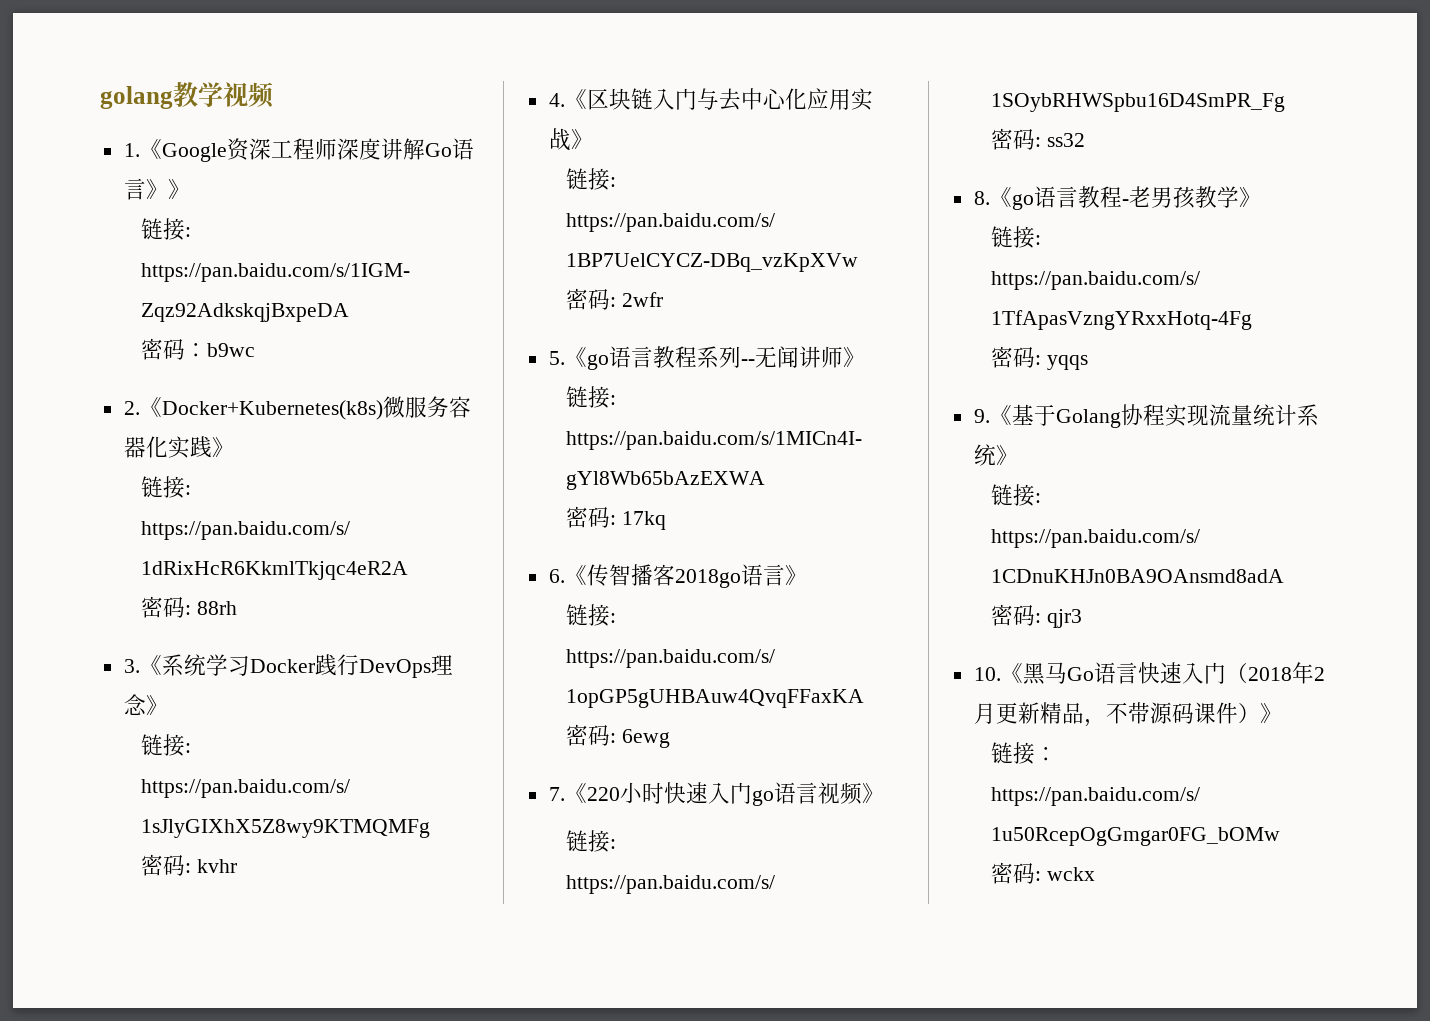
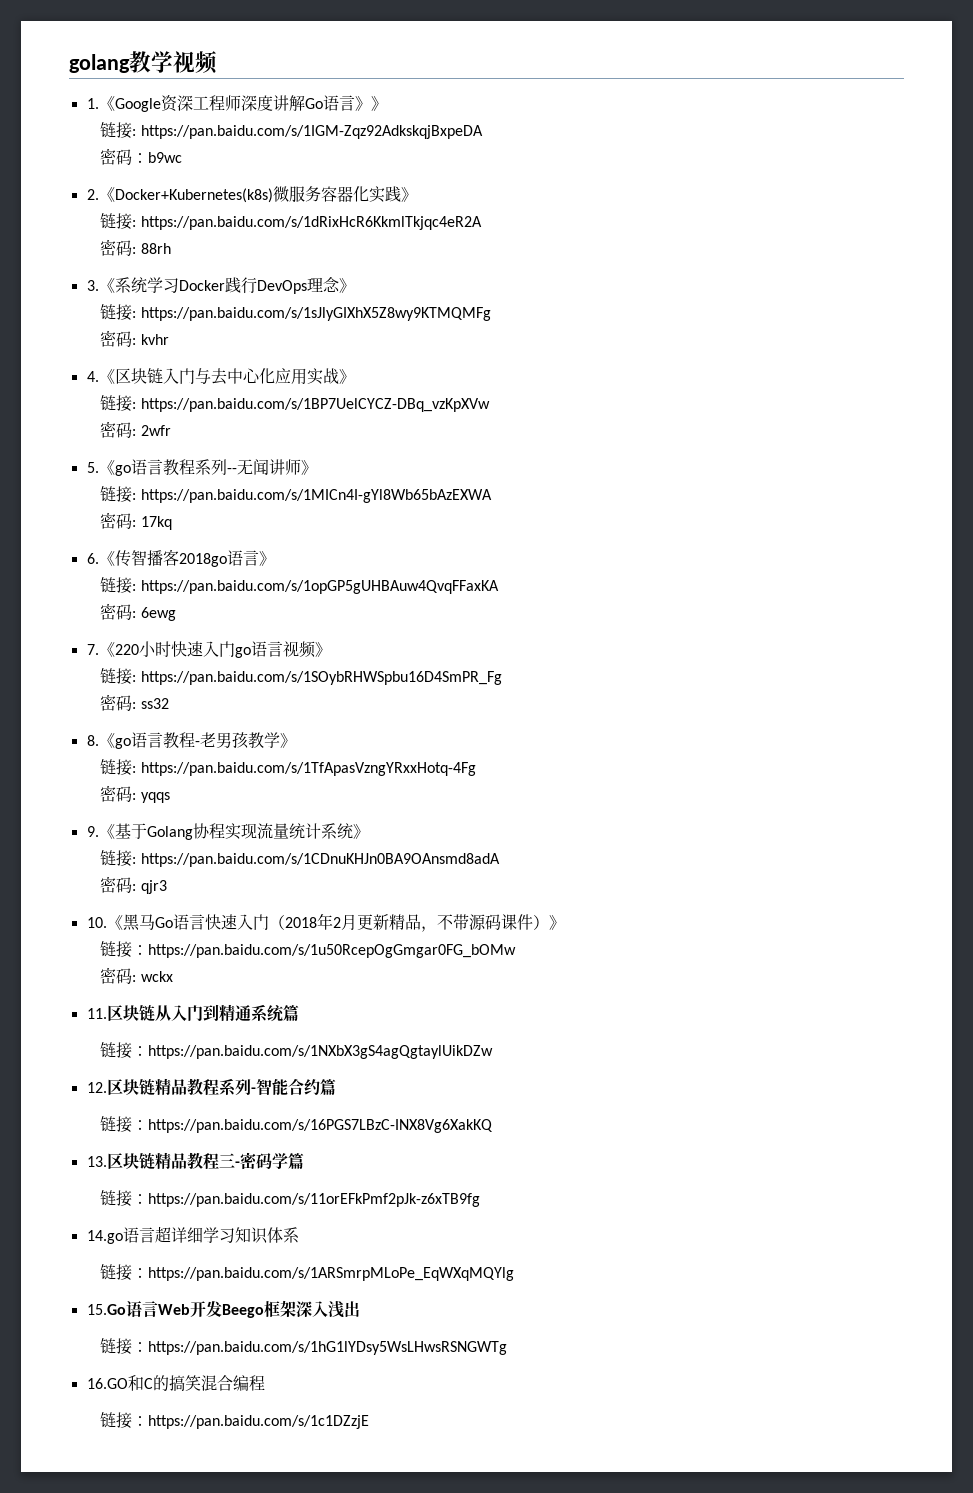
+ 11.区块链从入门到精通系统篇
+ 链接：https://pan.baidu.com/s/1NXbX3gS4agQgtaylUikDZw
+ 12.区块链精品教程系列-智能合约篇
+ 链接：https://pan.baidu.com/s/16PGS7LBzC-INX8Vg6XakKQ
+ 13.区块链精品教程三-密码学篇
+ 链接：https://pan.baidu.com/s/11orEFkPmf2pJk-z6xTB9fg
+ 14.go语言超详细学习知识体系
+ 链接：https://pan.baidu.com/s/1ARSmrpMLoPe_EqWXqMQYlg
+ 15.Go语言Web开发Beego框架深入浅出
+ 链接：https://pan.baidu.com/s/1hG1lYDsy5WsLHwsRSNGWTg
+ 16.GO和C的搞笑混合编程
+ 链接：https://pan.baidu.com/s/1c1DZzjE

